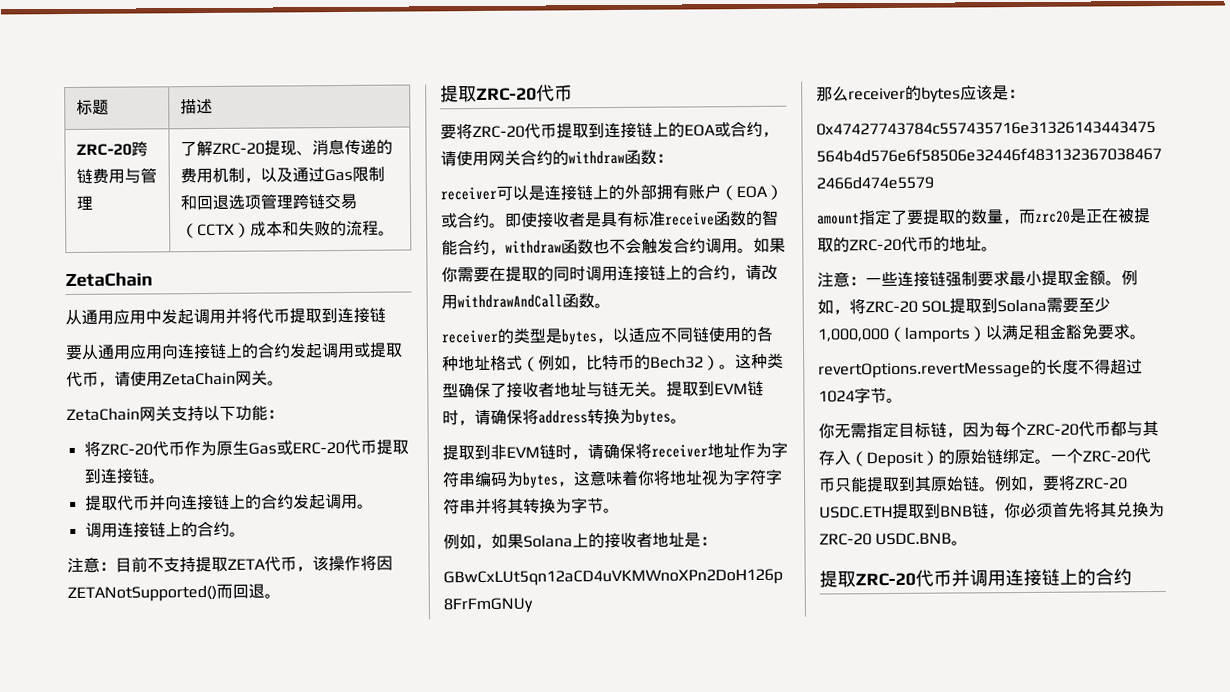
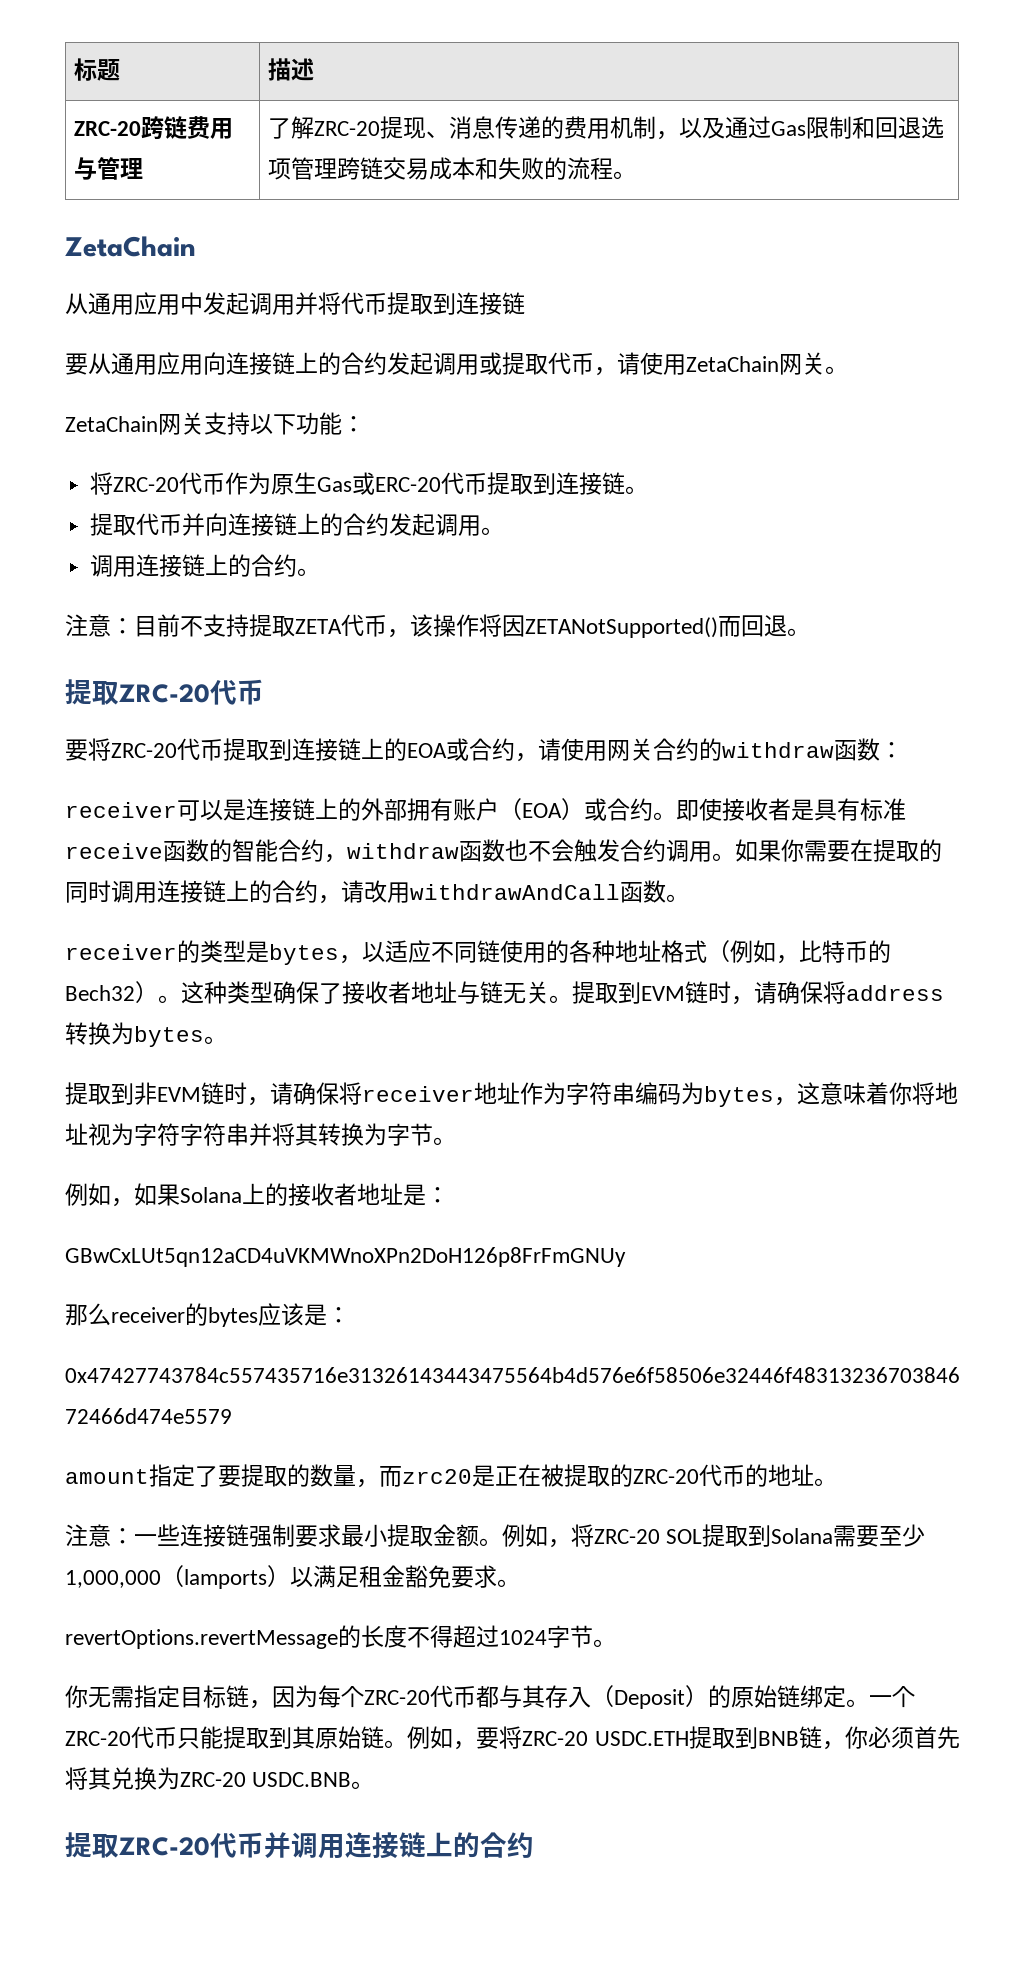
- ZRC-20跨链费用与管理 | 了解ZRC-20提现、消息传递的费用机制，以及通过Gas限制和回退选项管理跨链交易（CCTX）成本和失败的流程。
+ ZRC-20跨链费用与管理 | 了解ZRC-20提现、消息传递的费用机制，以及通过Gas限制和回退选项管理跨链交易成本和失败的流程。

